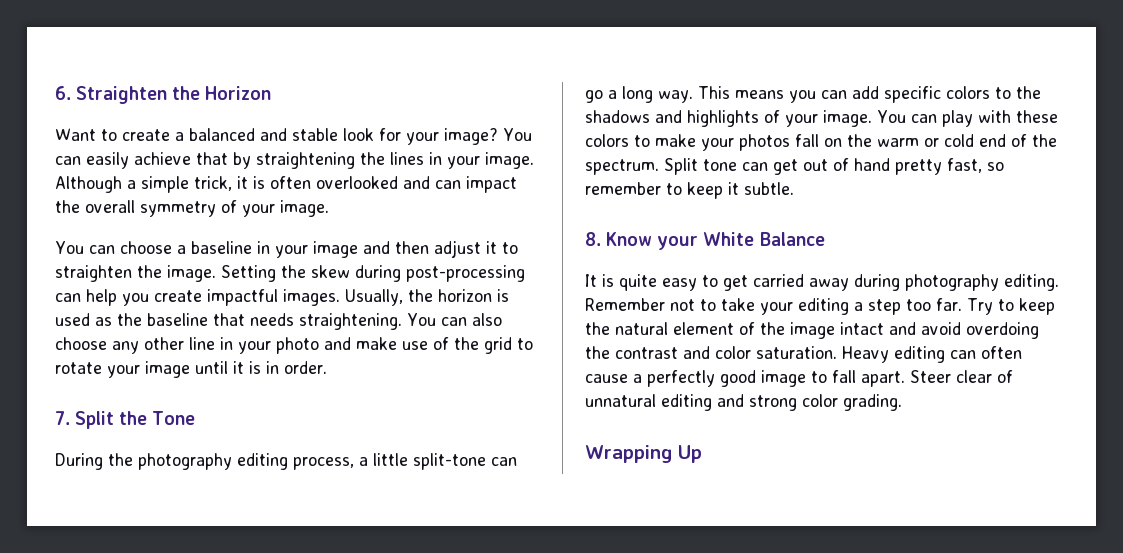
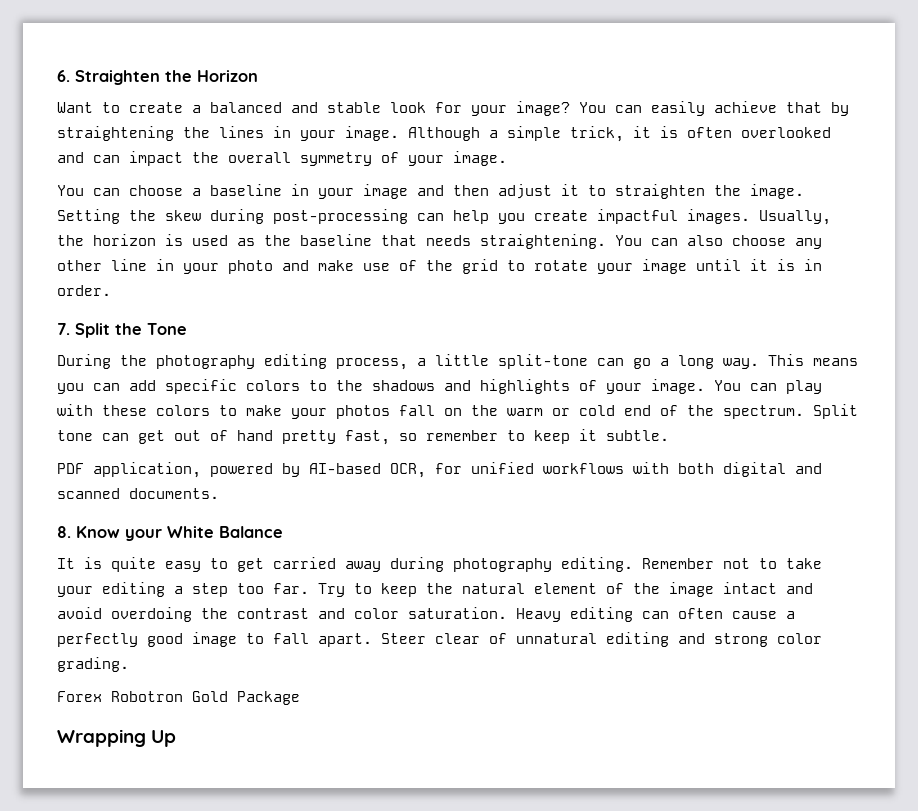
+ PDF application, powered by AI-based OCR, for unified workflows with both digital and scanned documents.
+ Forex Robotron Gold Package

